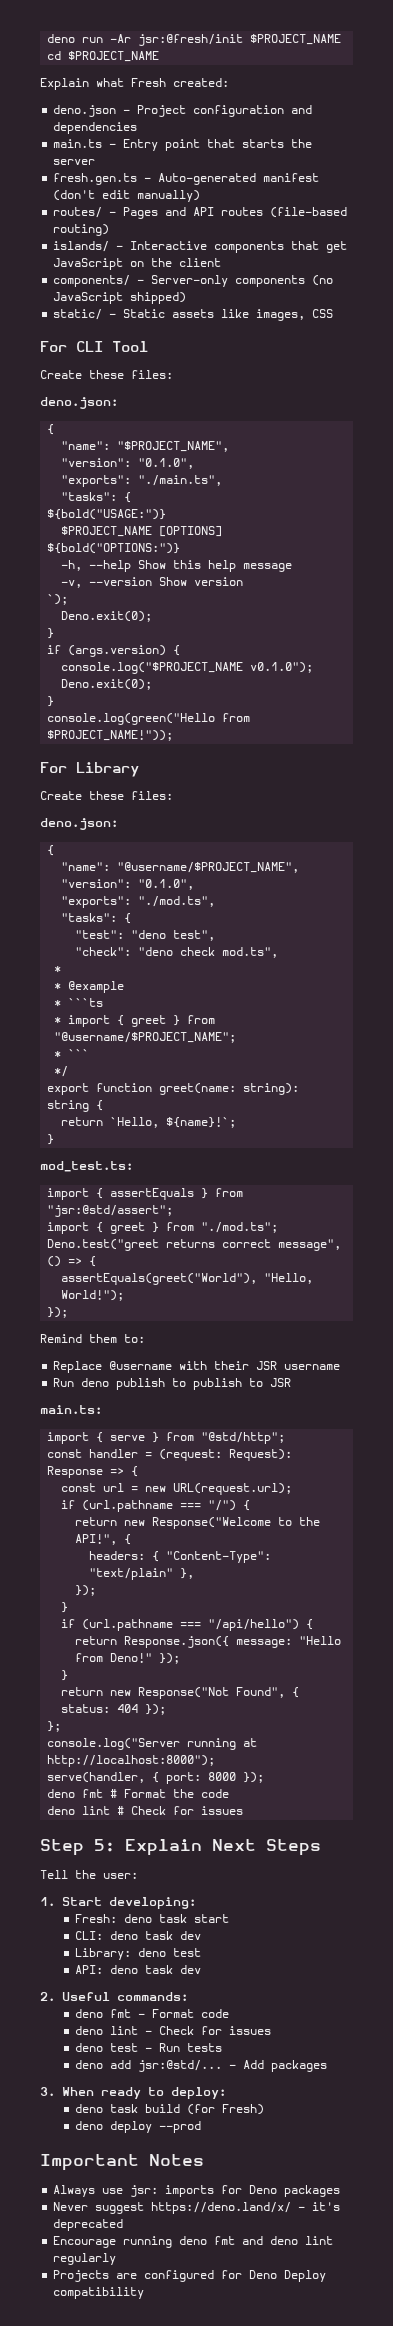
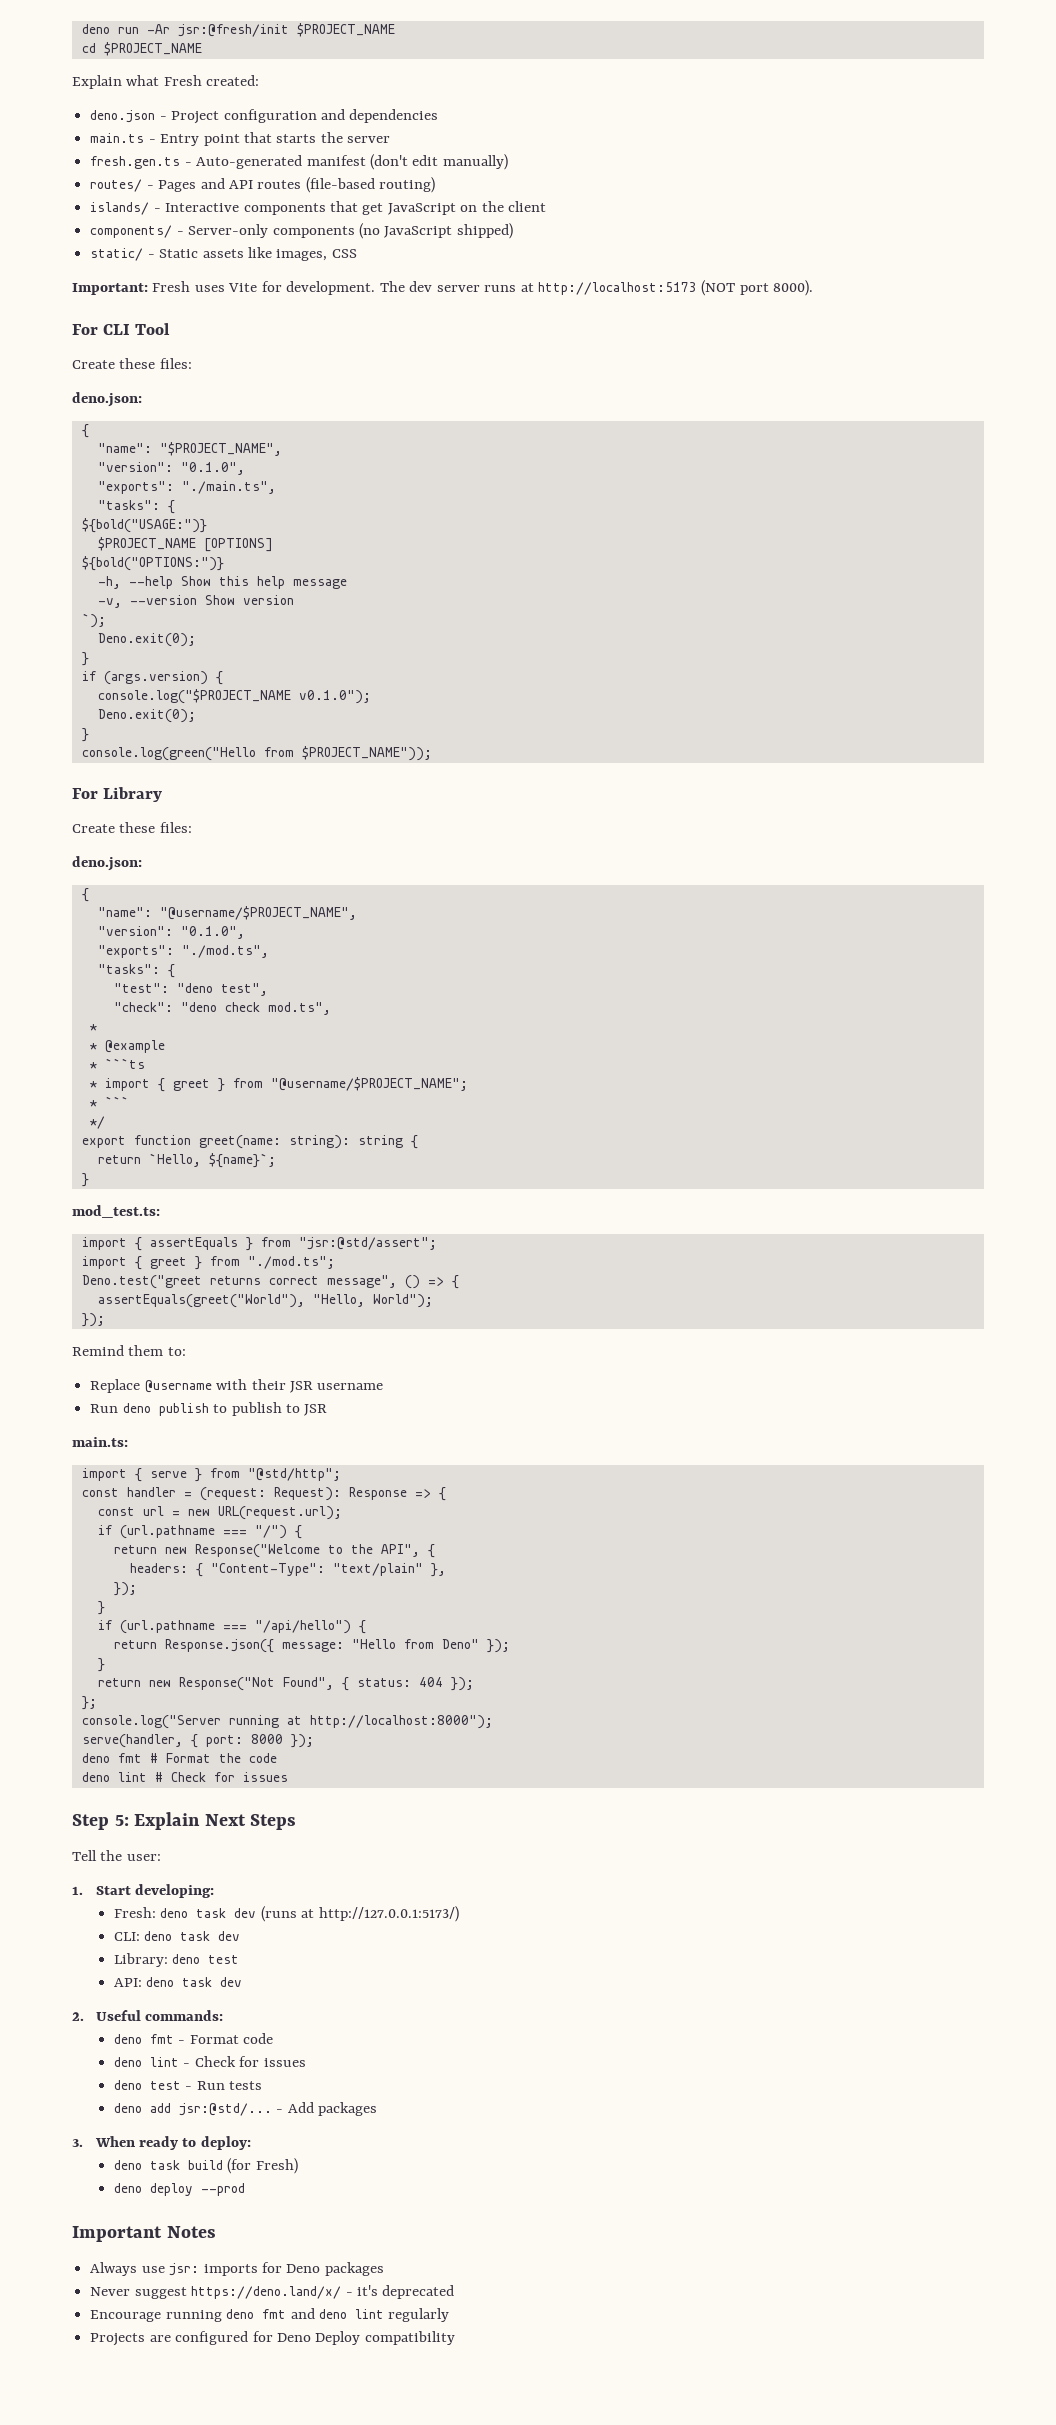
+ Important: Fresh uses Vite for development. The dev server runs at http://localhost:5173 (NOT port 8000).
- console.log(green("Hello from $PROJECT_NAME!"));
+ console.log(green("Hello from $PROJECT_NAME"));
- return `Hello, ${name}!`;
+ return `Hello, ${name}`;
- assertEquals(greet("World"), "Hello, World!");
+ assertEquals(greet("World"), "Hello, World");
- return new Response("Welcome to the API!", {
+ return new Response("Welcome to the API", {
- return Response.json({ message: "Hello from Deno!" });
+ return Response.json({ message: "Hello from Deno" });
- Fresh: deno task start
+ Fresh: deno task dev (runs at http://127.0.0.1:5173/)

